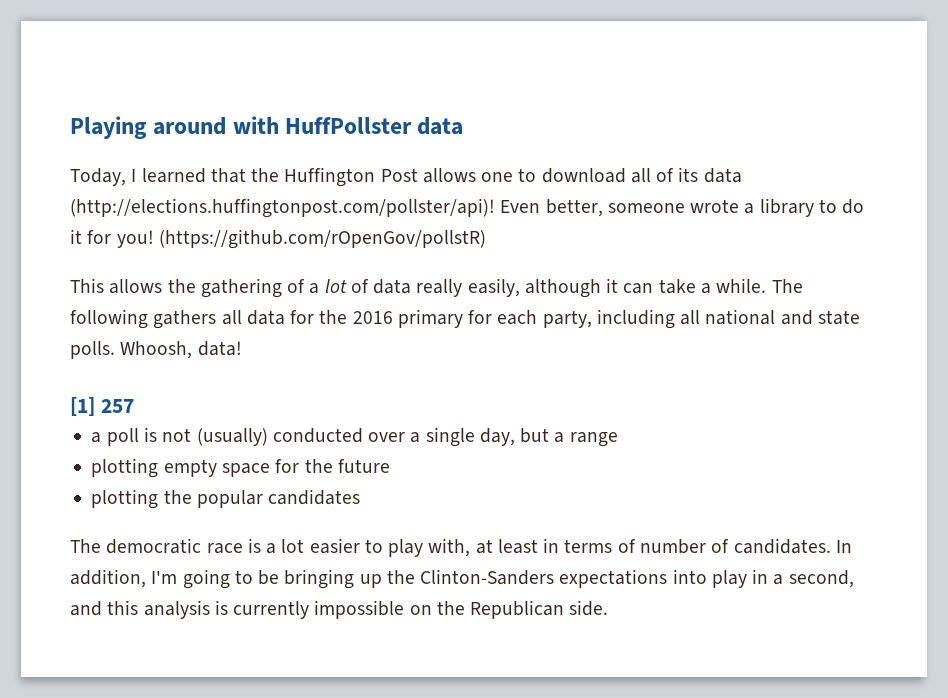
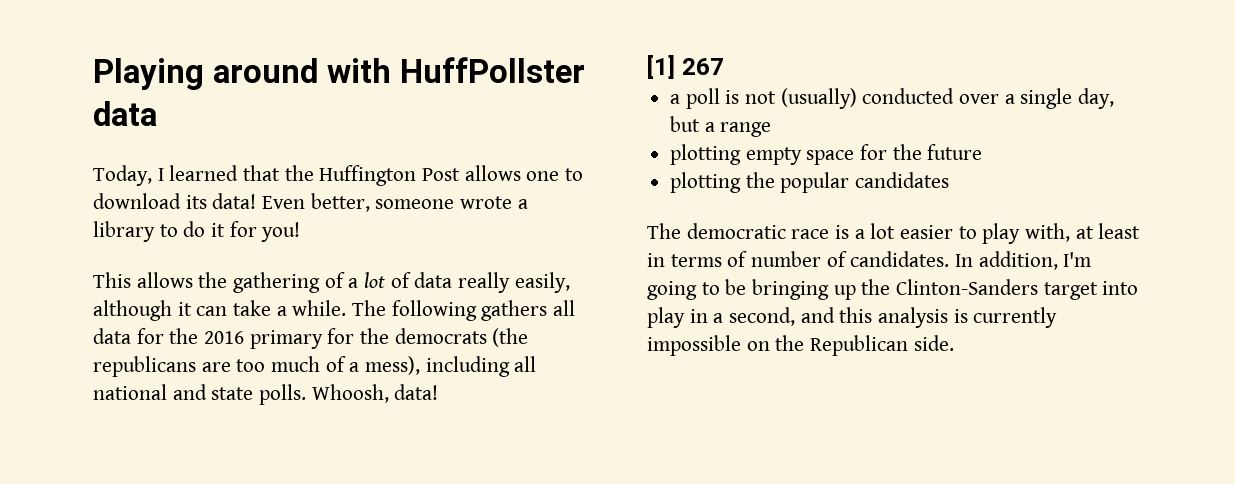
- Today, I learned that the Huffington Post allows one to download all of its data (http://elections.huffingtonpost.com/pollster/api)!
+ Today, I learned that the Huffington Post allows one to download its data!
- (https://github.com/rOpenGov/pollstR)
- The following gathers all data for the 2016 primary for each party, including all national and state polls.
+ The following gathers all data for the 2016 primary for the democrats (the republicans are too much of a mess), including all national and state polls.
- [1] 257
+ [1] 267
- In addition, I'm going to be bringing up the Clinton-Sanders expectations into play in a second, and this analysis is currently impossible on the Republican side.
+ In addition, I'm going to be bringing up the Clinton-Sanders target into play in a second, and this analysis is currently impossible on the Republican side.

